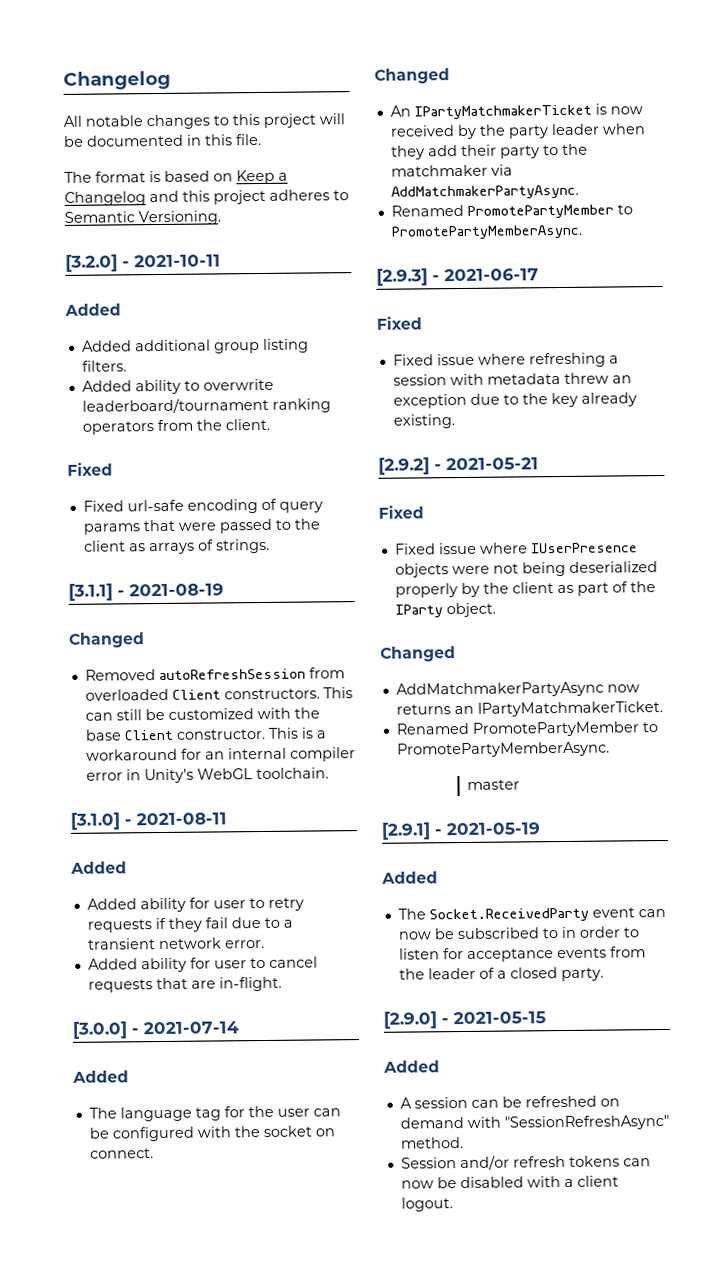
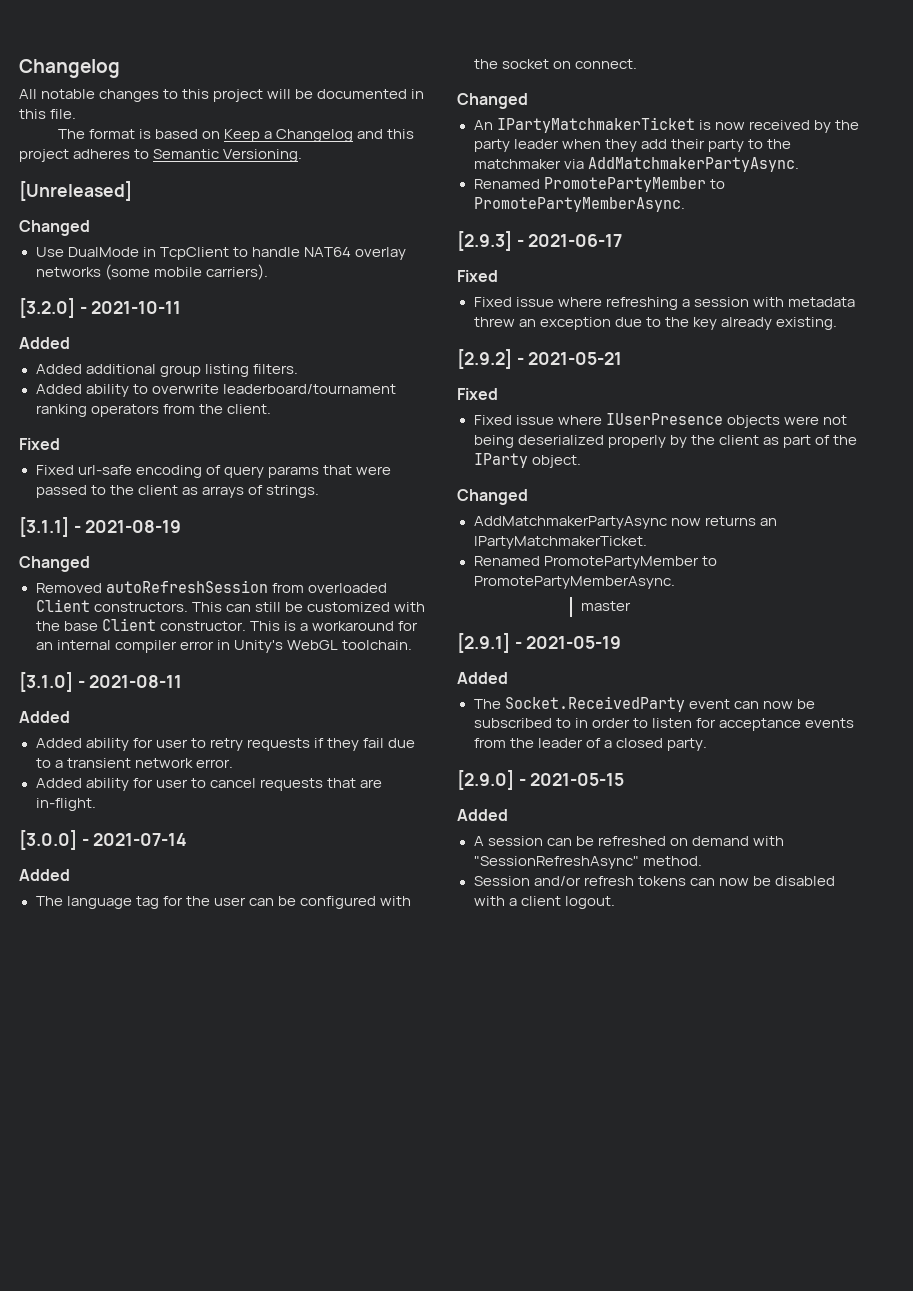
+ [Unreleased]
+ Changed
+ Use DualMode in TcpClient to handle NAT64 overlay networks (some mobile carriers).

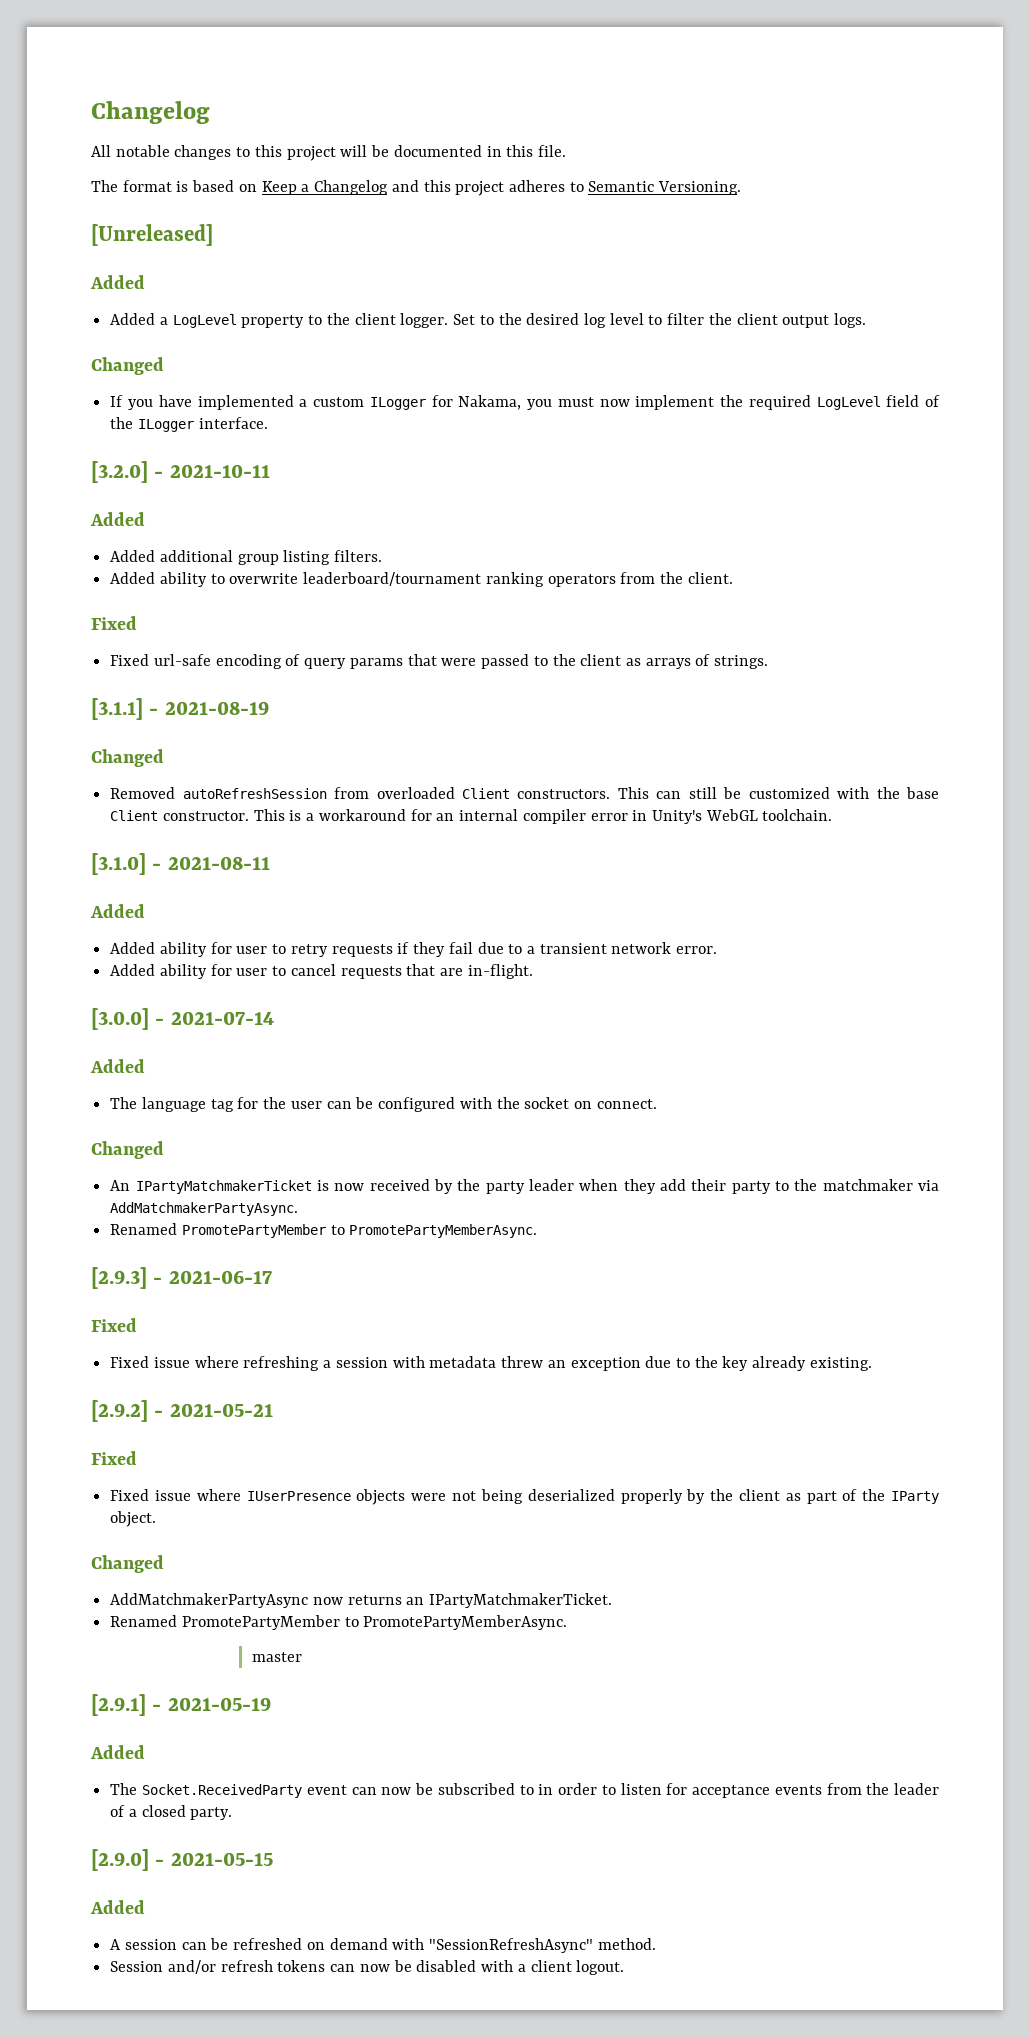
  [Unreleased]
+ Added
+ Added a LogLevel property to the client logger. Set to the desired log level to filter the client output logs.
  Changed
- Use DualMode in TcpClient to handle NAT64 overlay networks (some mobile carriers).
+ If you have implemented a custom ILogger for Nakama, you must now implement the required LogLevel field of the ILogger interface.

